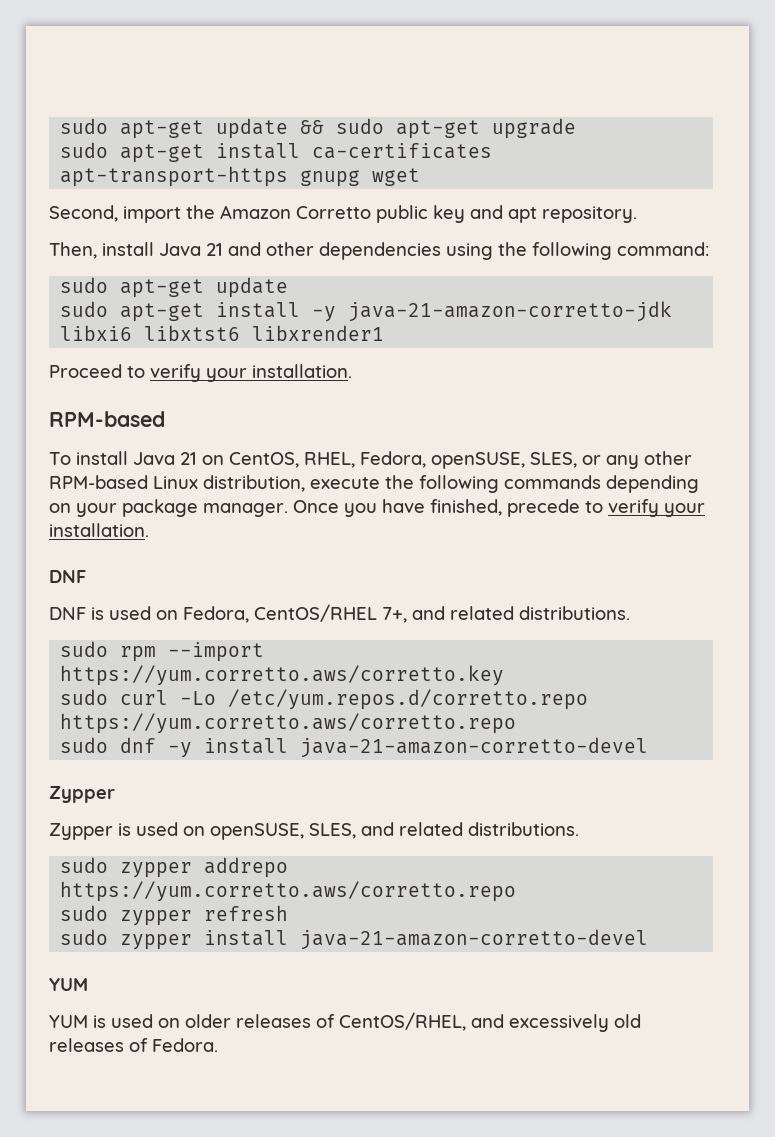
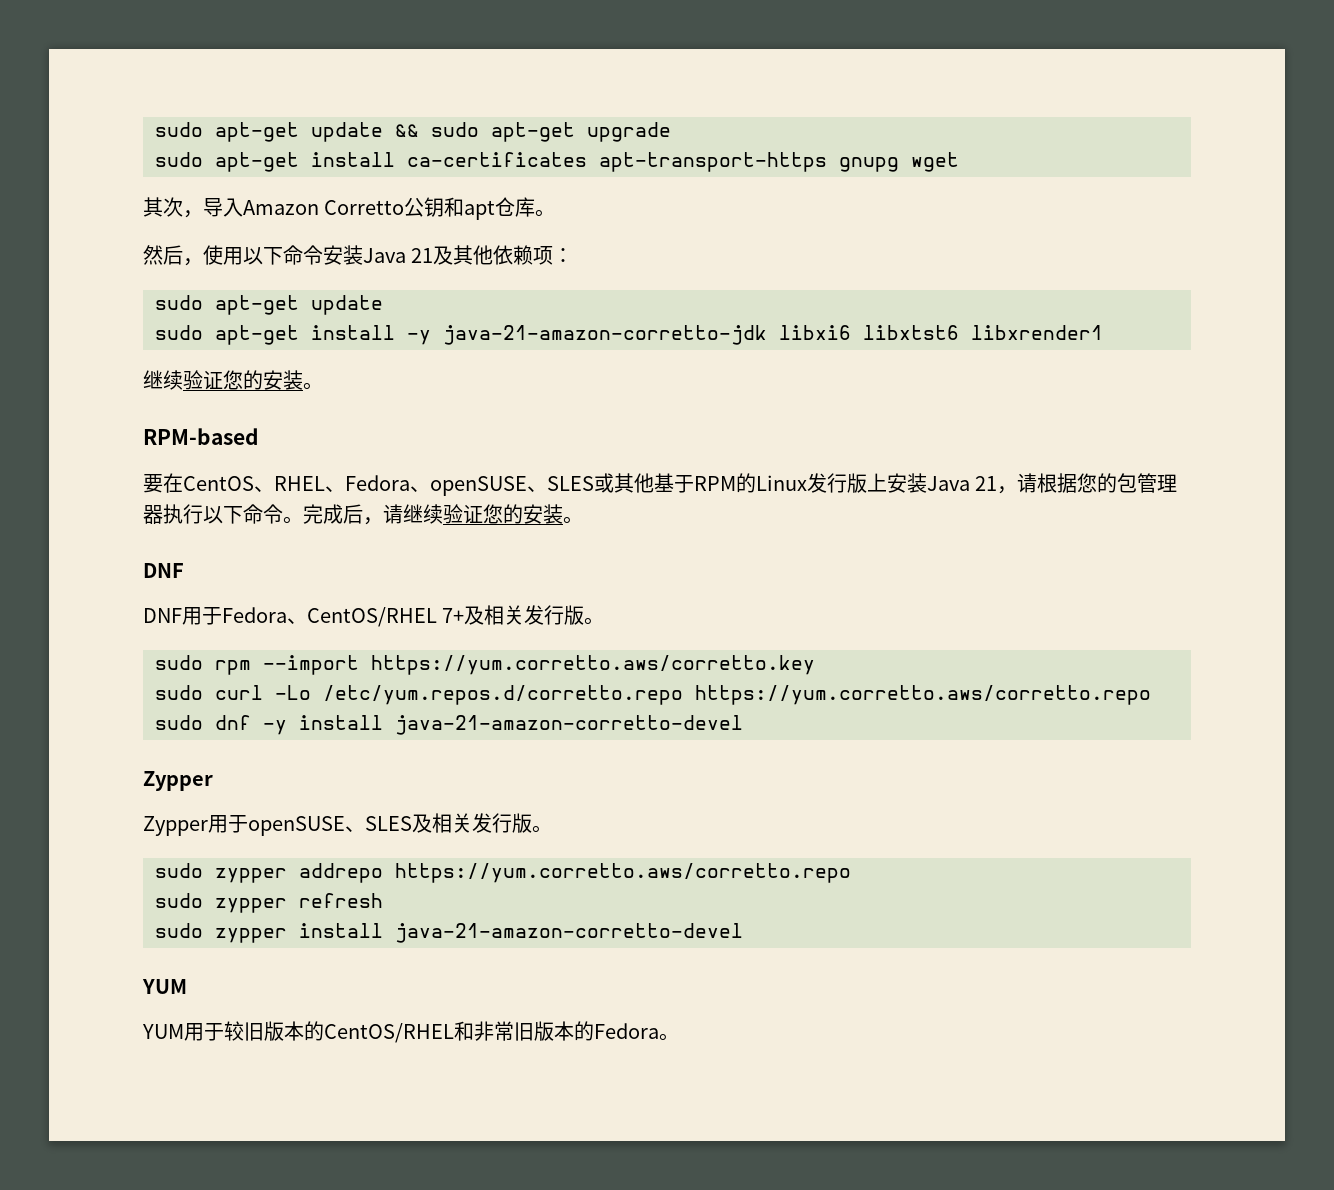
- Second, import the Amazon Corretto public key and apt repository.
- Then, install Java 21 and other dependencies using the following command:
+ 其次，导入Amazon Corretto公钥和apt仓库。
+ 然后，使用以下命令安装Java 21及其他依赖项：
  sudo apt-get install -y java-21-amazon-corretto-jdk libxi6 libxtst6 libxrender1
- Proceed to verify your installation.
+ 继续验证您的安装。
  RPM-based
- To install Java 21 on CentOS, RHEL, Fedora, openSUSE, SLES, or any other RPM-based Linux distribution, execute the following commands depending on your package manager. Once you have finished, precede to verify your installation.
+ 要在CentOS、RHEL、Fedora、openSUSE、SLES或其他基于RPM的Linux发行版上安装Java 21，请根据您的包管理器执行以下命令。完成后，请继续验证您的安装。
  DNF
- DNF is used on Fedora, CentOS/RHEL 7+, and related distributions.
+ DNF用于Fedora、CentOS/RHEL 7+及相关发行版。
- Zypper is used on openSUSE, SLES, and related distributions.
+ Zypper用于openSUSE、SLES及相关发行版。
- YUM is used on older releases of CentOS/RHEL, and excessively old releases of Fedora.
+ YUM用于较旧版本的CentOS/RHEL和非常旧版本的Fedora。

